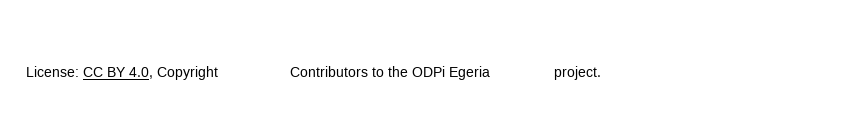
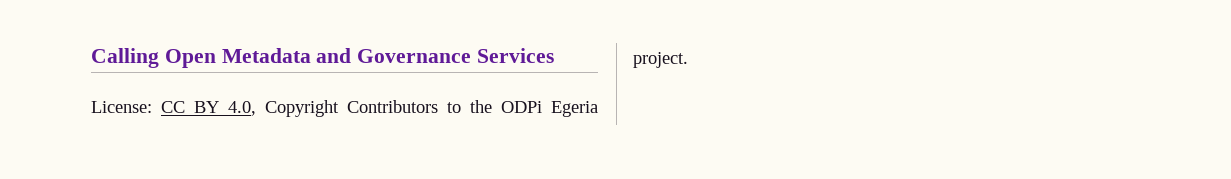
+ Calling Open Metadata and Governance Services

